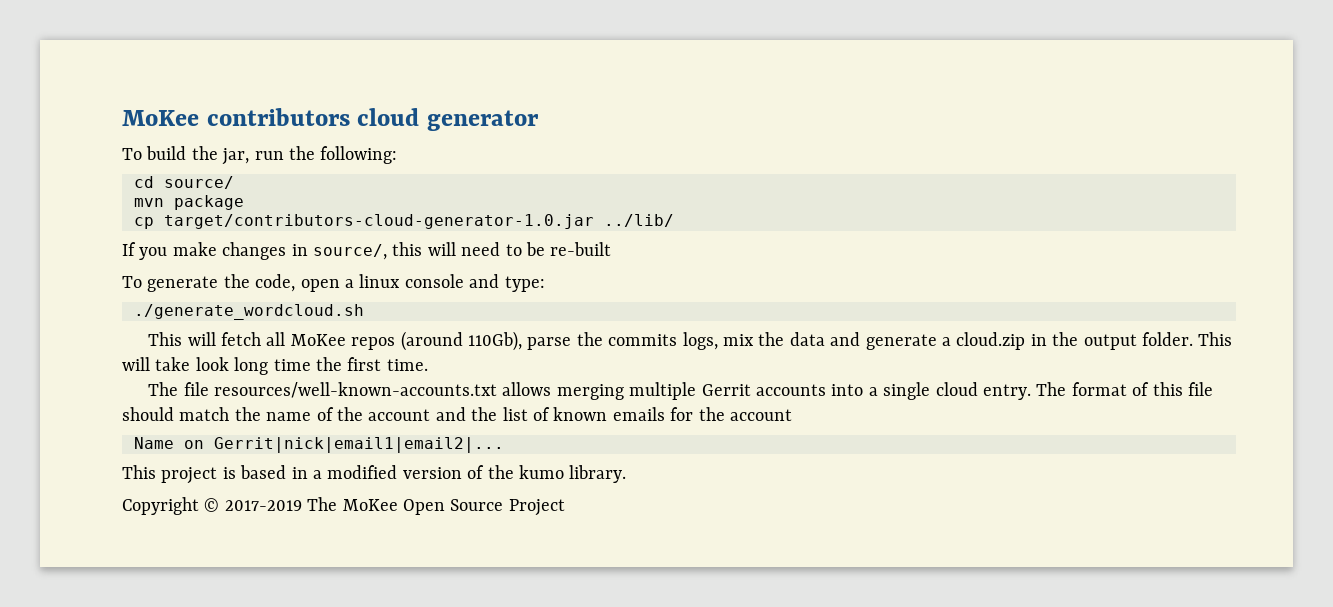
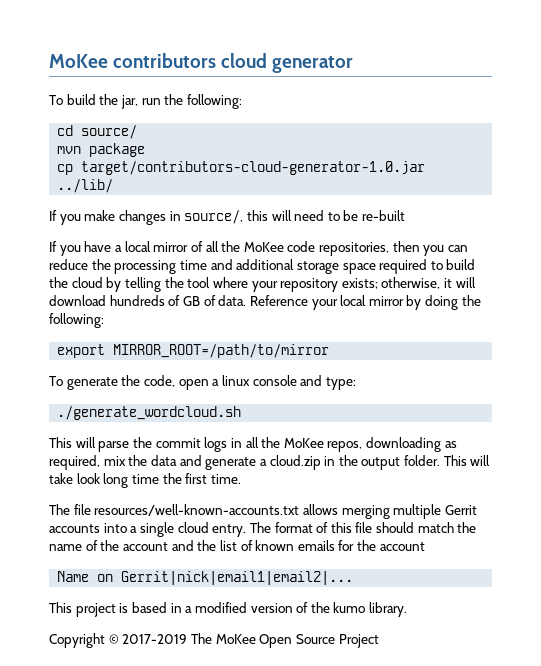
+ If you have a local mirror of all the MoKee code repositories, then you can reduce the processing time and additional storage space required to build the cloud by telling the tool where your repository exists; otherwise, it will download hundreds of GB of data. Reference your local mirror by doing the following:
+ export MIRROR_ROOT=/path/to/mirror
- This will fetch all MoKee repos (around 110Gb), parse the commits logs, mix the data and generate a cloud.zip in the output folder.
+ This will parse the commit logs in all the MoKee repos, downloading as required, mix the data and generate a cloud.zip in the output folder.

